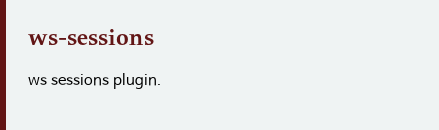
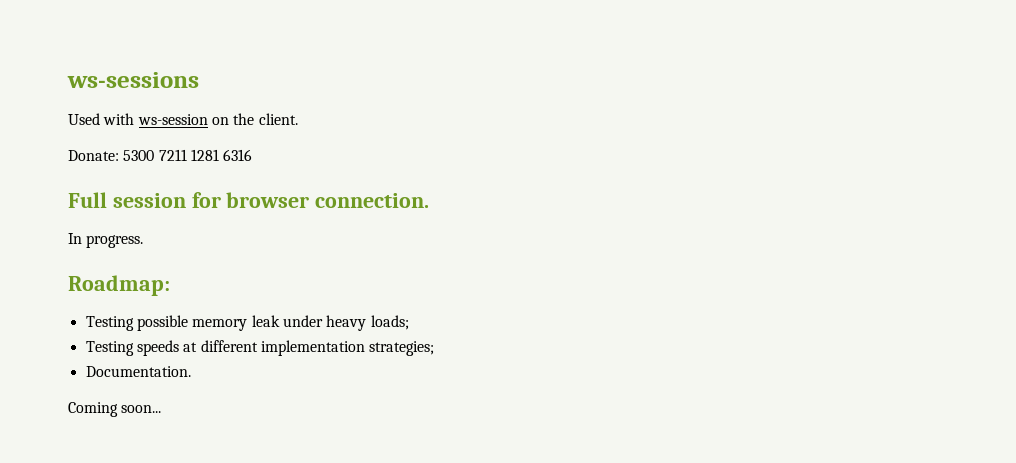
- ws sessions plugin.
+ Used with ws-session on the client.
+ Donate: 5300 7211 1281 6316
+ Full session for browser connection.
+ In progress.
+ Roadmap:
+ Testing possible memory leak under heavy loads;
+ Testing speeds at different implementation strategies;
+ Documentation.
+ Coming soon...

